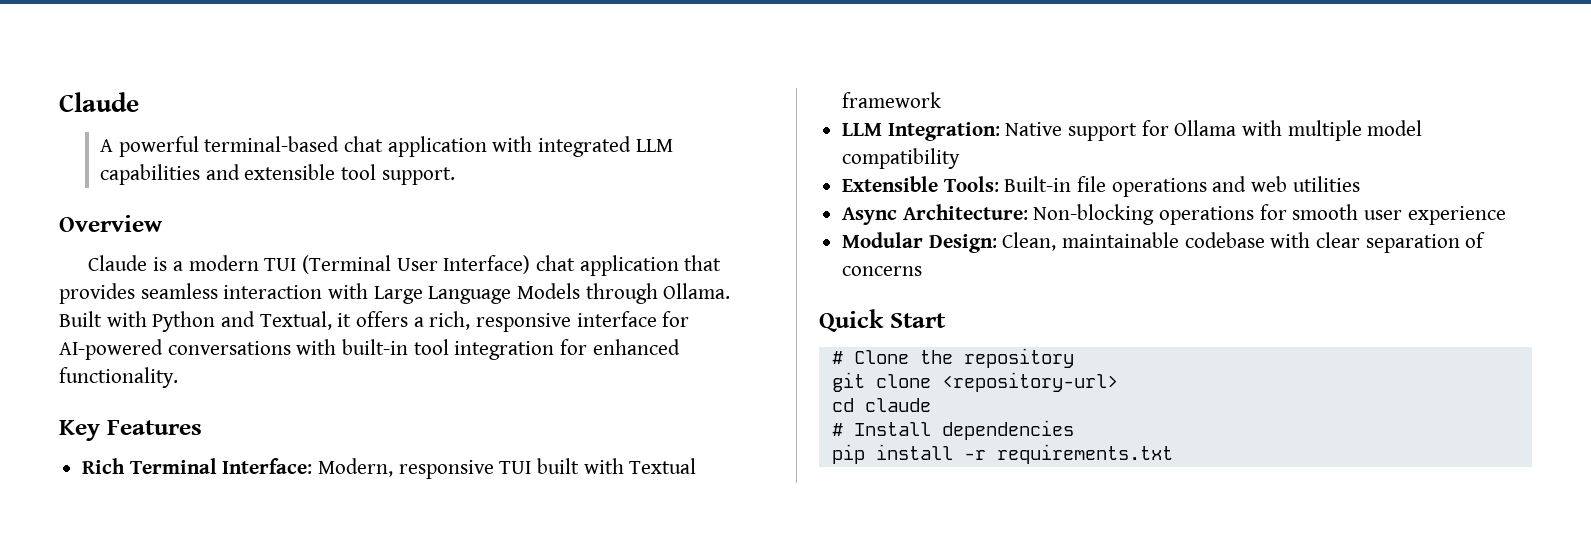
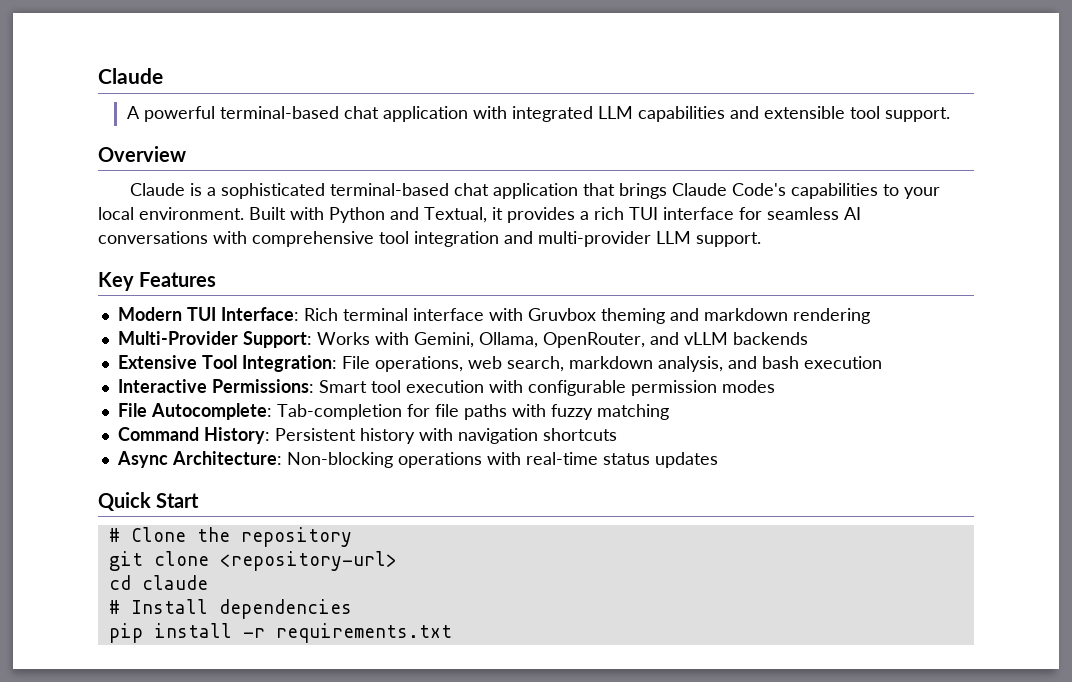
- Claude is a modern TUI (Terminal User Interface) chat application that provides seamless interaction with Large Language Models through Ollama.
+ Claude is a sophisticated terminal-based chat application that brings Claude Code's capabilities to your local environment.
- Built with Python and Textual, it offers a rich, responsive interface for AI-powered conversations with built-in tool integration for enhanced functionality.
+ Built with Python and Textual, it provides a rich TUI interface for seamless AI conversations with comprehensive tool integration and multi-provider LLM support.
  Key Features
- Rich Terminal Interface: Modern, responsive TUI built with Textual framework
- LLM Integration: Native support for Ollama with multiple model compatibility
- Extensible Tools: Built-in file operations and web utilities
- Async Architecture: Non-blocking operations for smooth user experience
- Modular Design: Clean, maintainable codebase with clear separation of concerns
+ Modern TUI Interface: Rich terminal interface with Gruvbox theming and markdown rendering
+ Multi-Provider Support: Works with Gemini, Ollama, OpenRouter, and vLLM backends
+ Extensive Tool Integration: File operations, web search, markdown analysis, and bash execution
+ Interactive Permissions: Smart tool execution with configurable permission modes
+ File Autocomplete: Tab-completion for file paths with fuzzy matching
+ Command History: Persistent history with navigation shortcuts
+ Async Architecture: Non-blocking operations with real-time status updates

